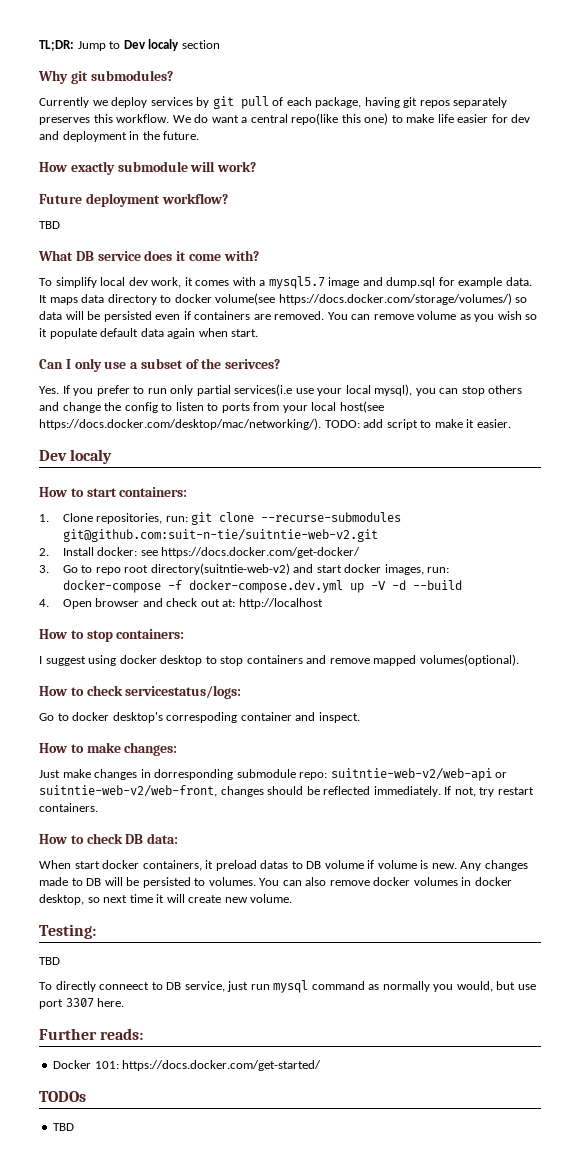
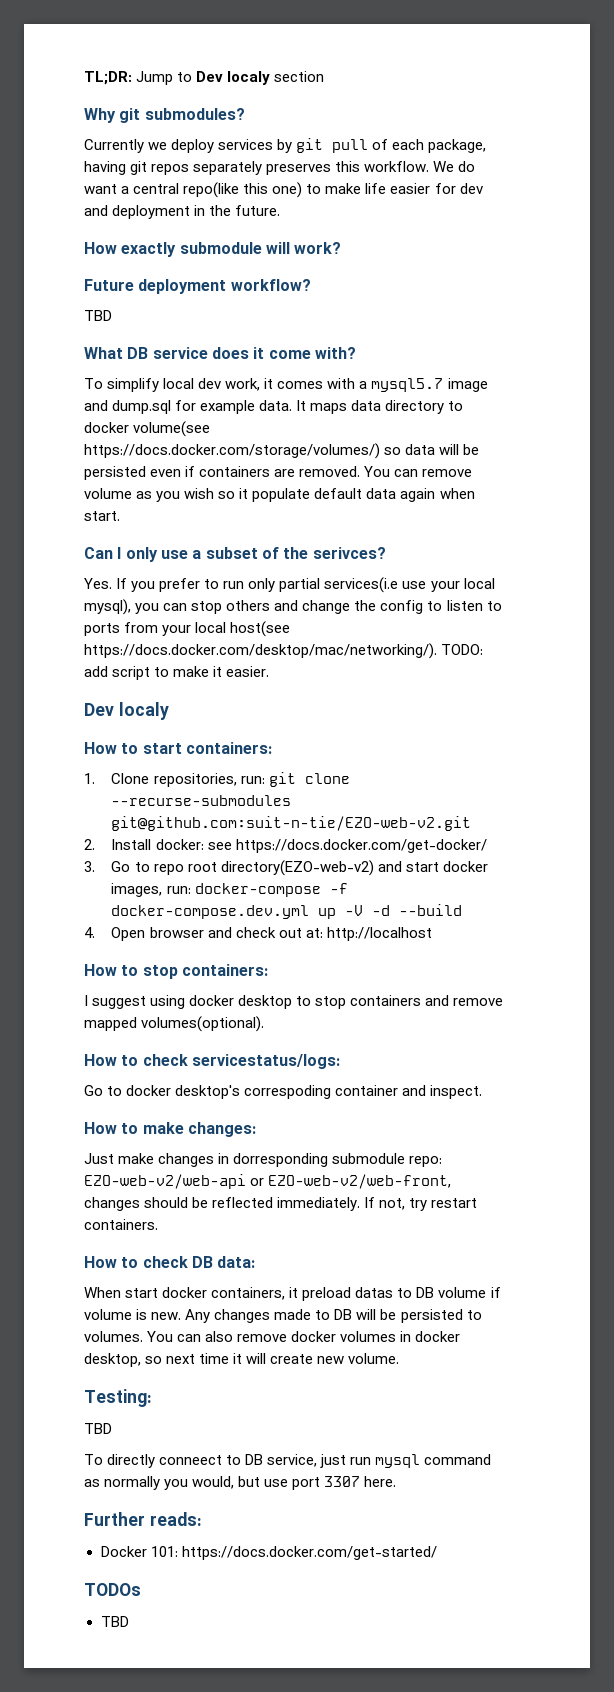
- 1. Clone repositories, run: git clone --recurse-submodules git@github.com:suit-n-tie/suitntie-web-v2.git
+ 1. Clone repositories, run: git clone --recurse-submodules git@github.com:suit-n-tie/EZO-web-v2.git
- 3. Go to repo root directory(suitntie-web-v2) and start docker images, run: docker-compose -f docker-compose.dev.yml up -V -d --build
+ 3. Go to repo root directory(EZO-web-v2) and start docker images, run: docker-compose -f docker-compose.dev.yml up -V -d --build
- Just make changes in dorresponding submodule repo: suitntie-web-v2/web-api or suitntie-web-v2/web-front, changes should be reflected immediately.
+ Just make changes in dorresponding submodule repo: EZO-web-v2/web-api or EZO-web-v2/web-front, changes should be reflected immediately.

